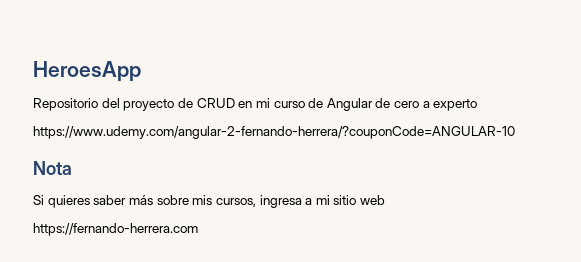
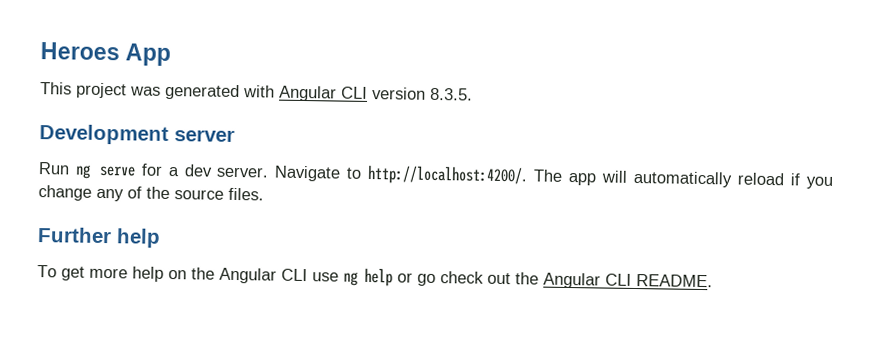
- HeroesApp
- Repositorio del proyecto de CRUD en mi curso de Angular de cero a experto
- https://www.udemy.com/angular-2-fernando-herrera/?couponCode=ANGULAR-10
- Nota
- Si quieres saber más sobre mis cursos, ingresa a mi sitio web
- https://fernando-herrera.com
+ Heroes App
+ This project was generated with Angular CLI version 8.3.5.
+ Development server
+ Run ng serve for a dev server. Navigate to http://localhost:4200/. The app will automatically reload if you change any of the source files.
+ Further help
+ To get more help on the Angular CLI use ng help or go check out the Angular CLI README.

